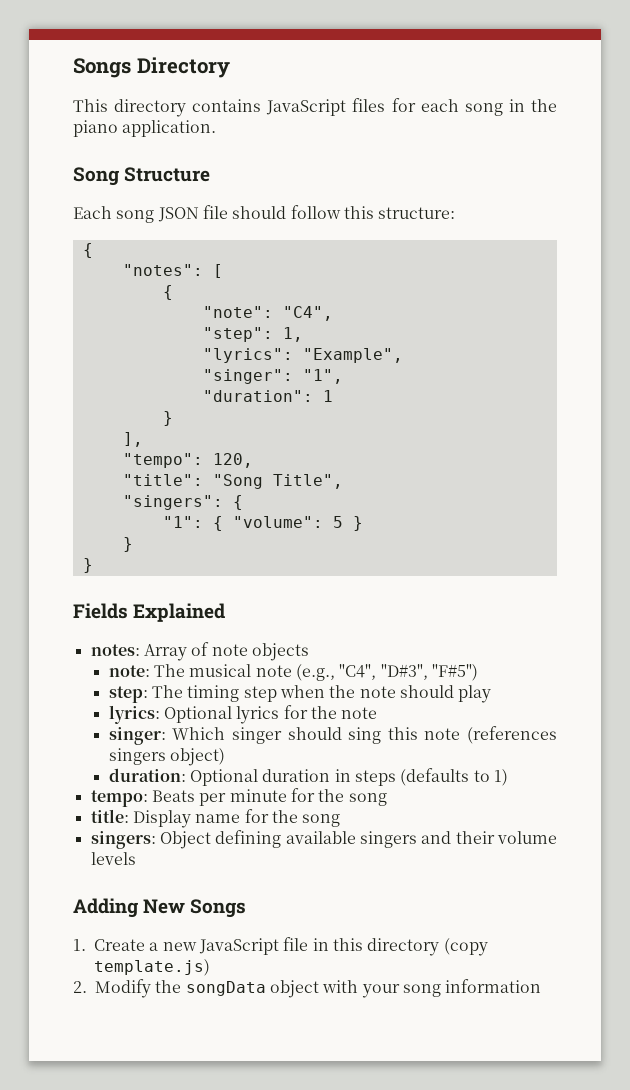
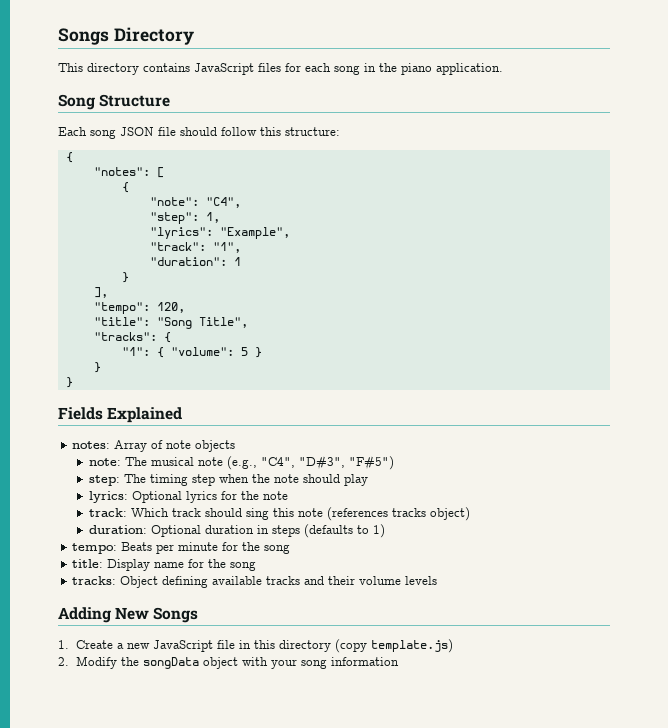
- "singer": "1",
+ "track": "1",
- "singers": {
+ "tracks": {
- singer: Which singer should sing this note (references singers object)
+ track: Which track should sing this note (references tracks object)
- singers: Object defining available singers and their volume levels
+ tracks: Object defining available tracks and their volume levels

